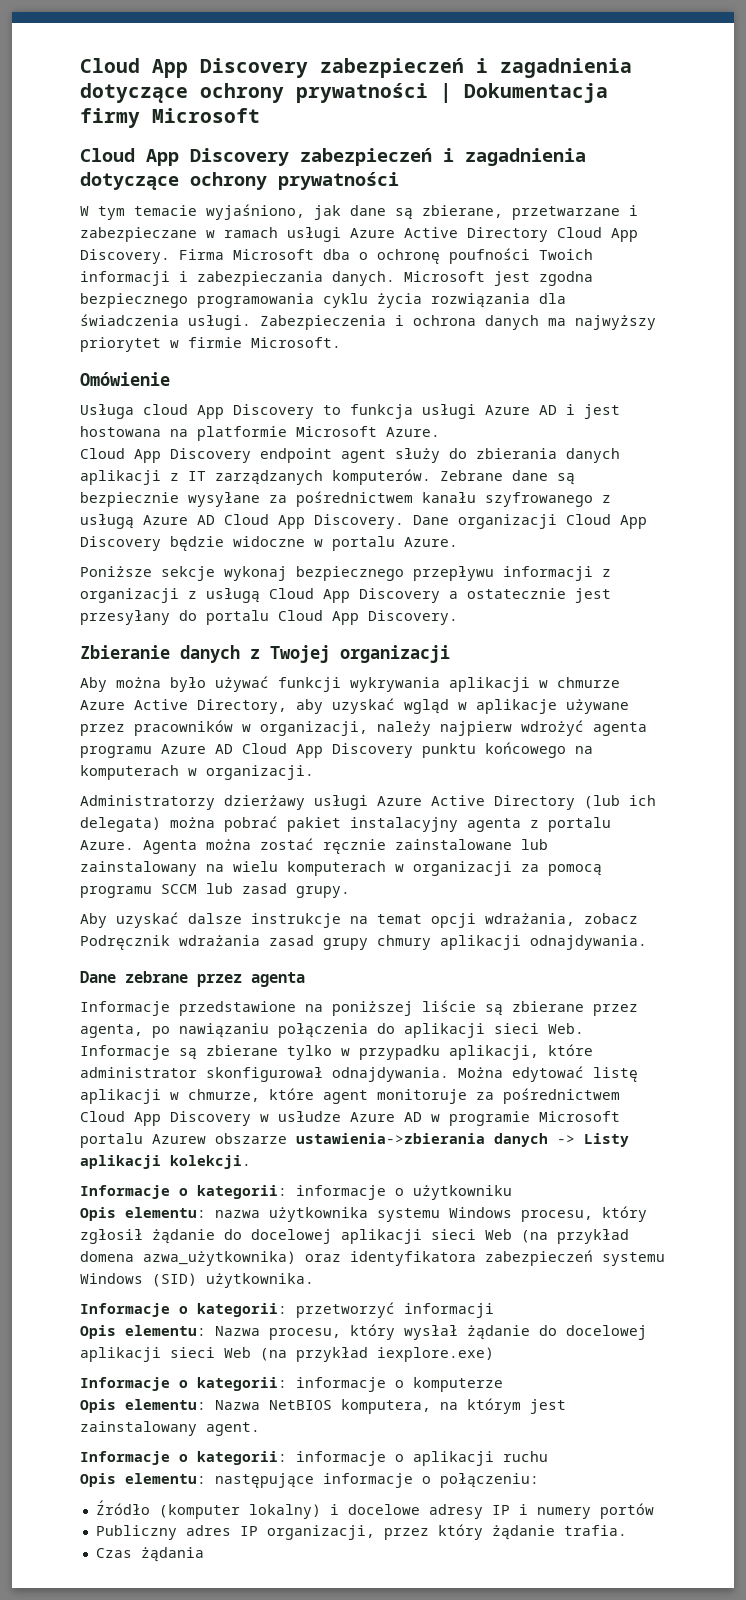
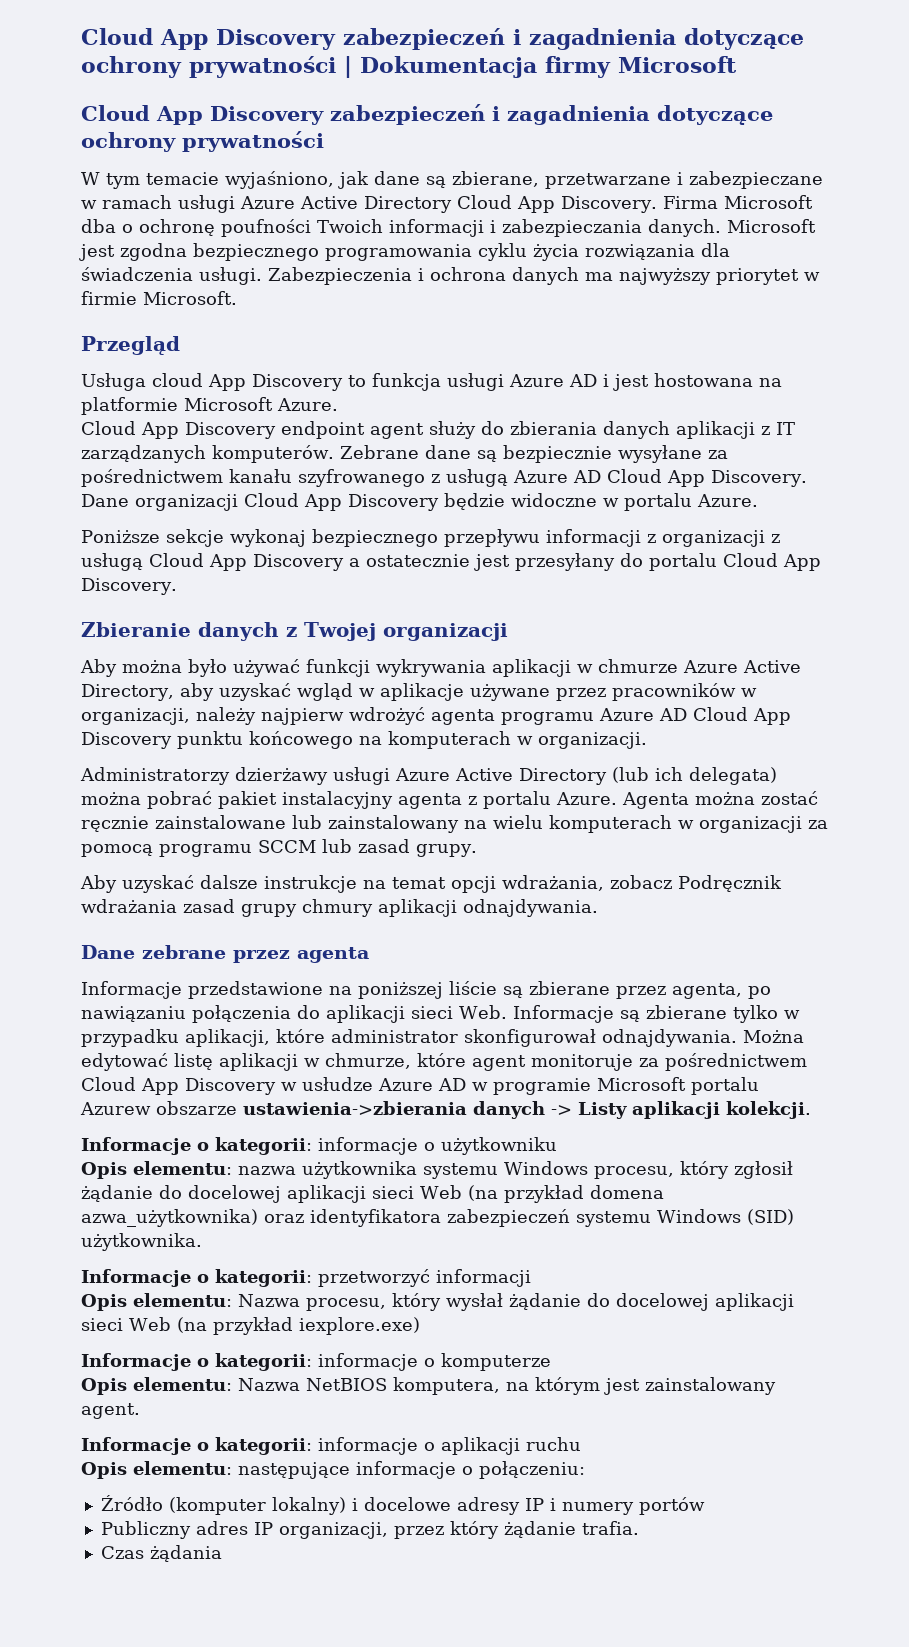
- Omówienie
+ Przegląd

